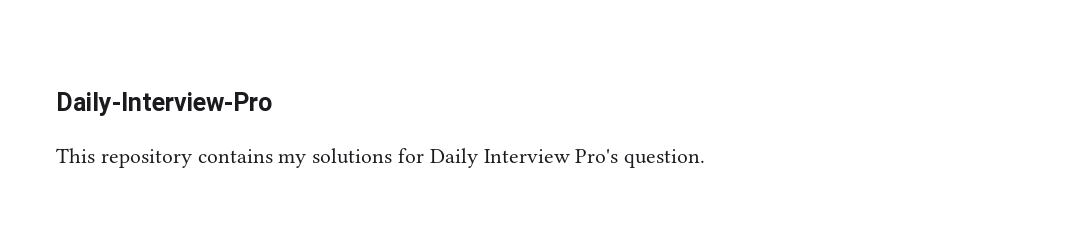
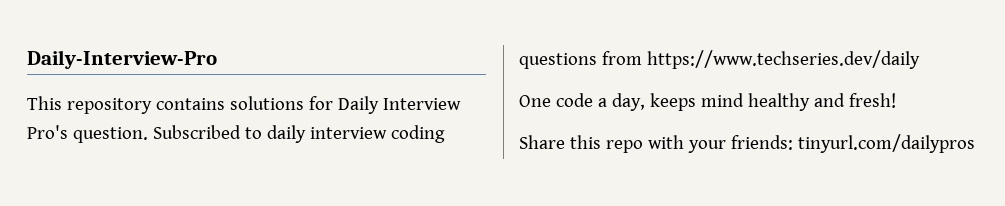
- This repository contains my solutions for Daily Interview Pro's question.
+ This repository contains solutions for Daily Interview Pro's question.
+ Subscribed to daily interview coding questions from https://www.techseries.dev/daily
+ One code a day, keeps mind healthy and fresh!
+ Share this repo with your friends: tinyurl.com/dailypros

